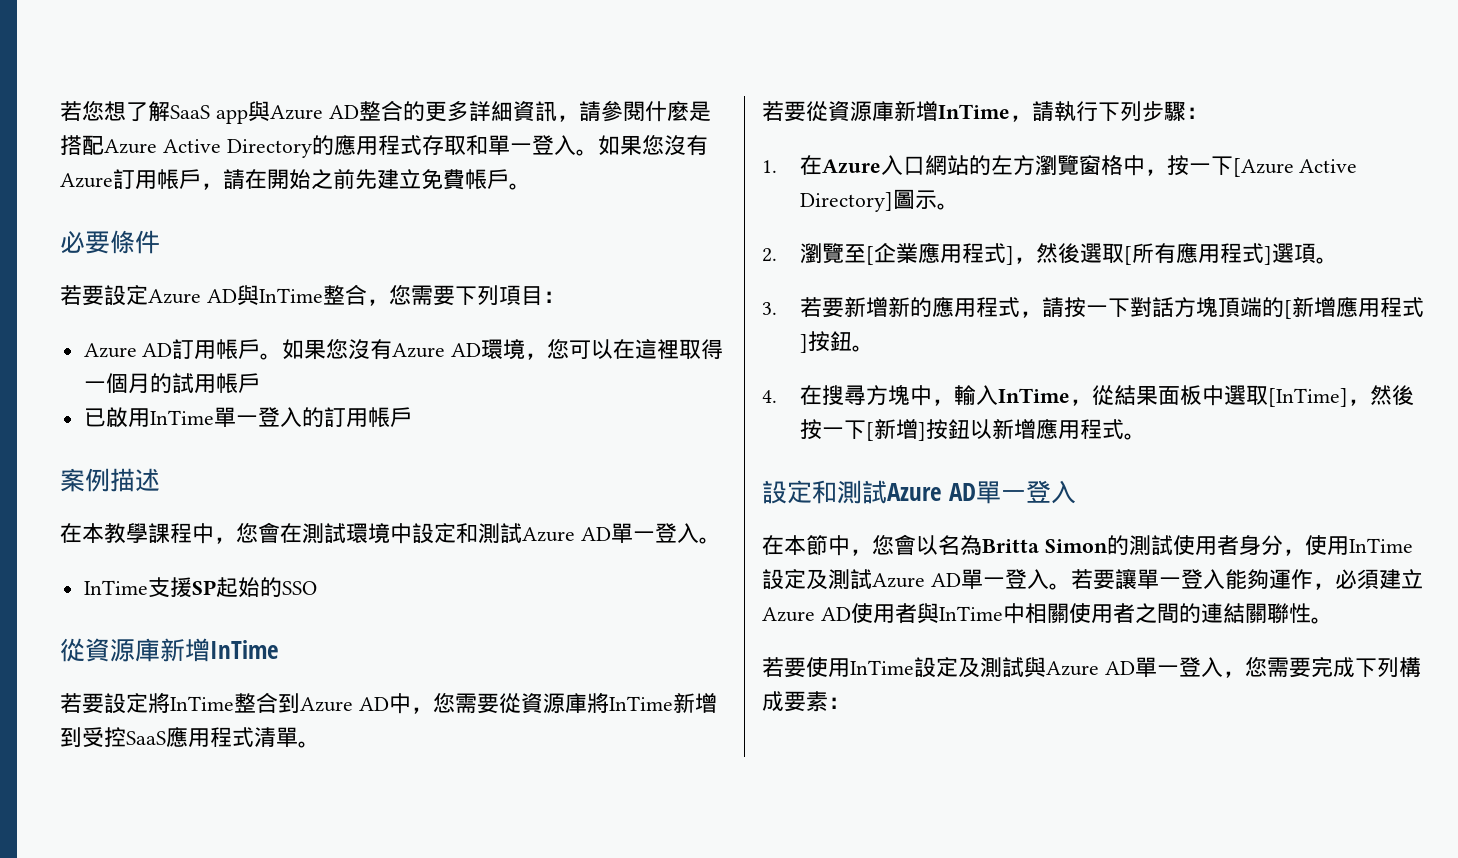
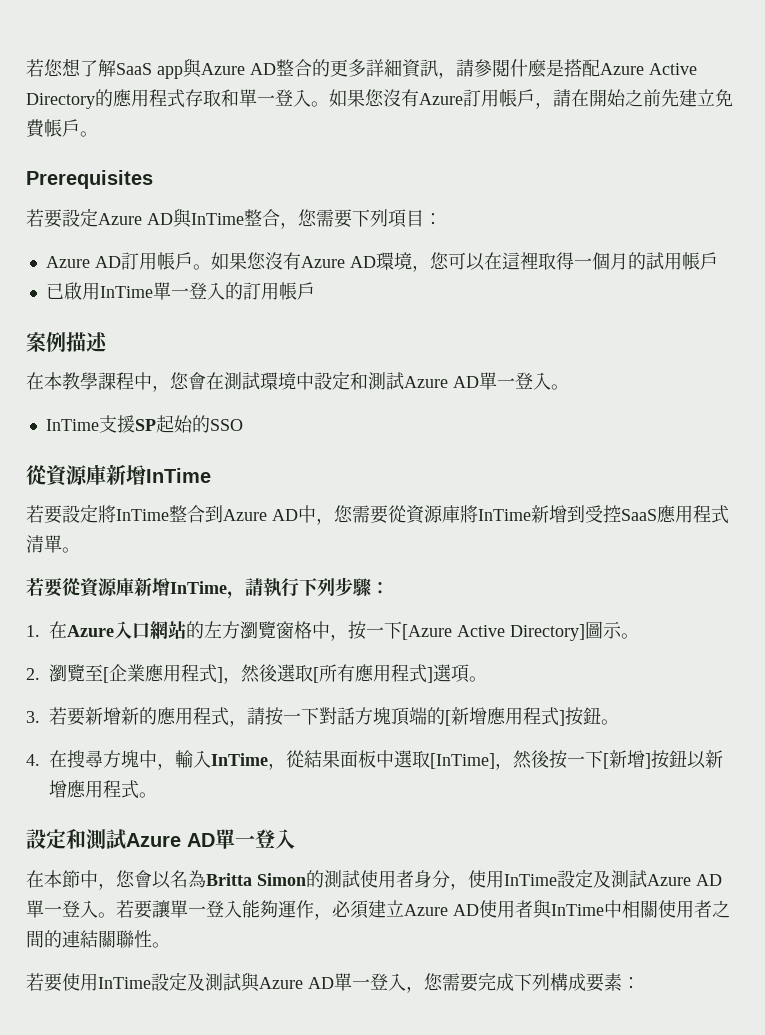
- 必要條件
+ Prerequisites

